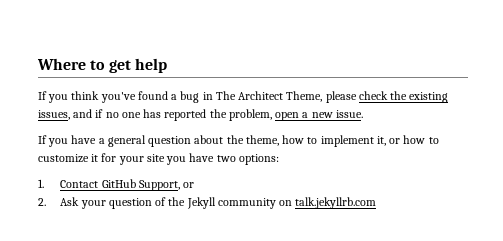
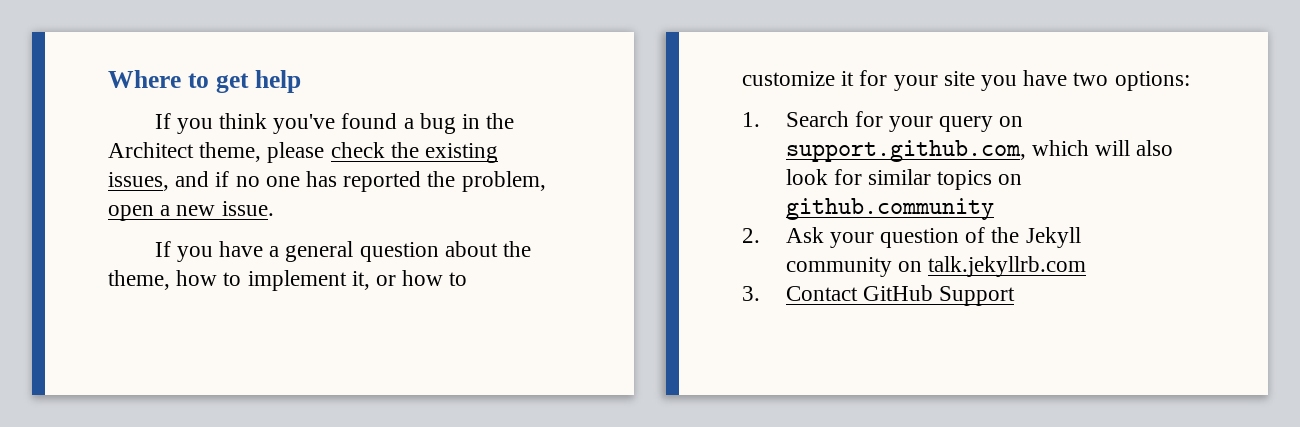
- If you think you've found a bug in The Architect Theme, please check the existing issues, and if no one has reported the problem, open a new issue.
+ If you think you've found a bug in the Architect theme, please check the existing issues, and if no one has reported the problem, open a new issue.
- 1. Contact GitHub Support, or
+ 1. Search for your query on support.github.com, which will also look for similar topics on github.community
+ 3. Contact GitHub Support

